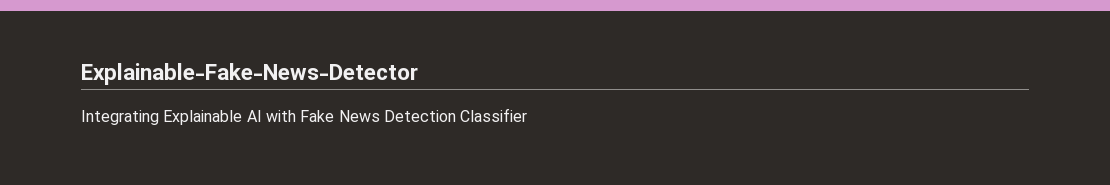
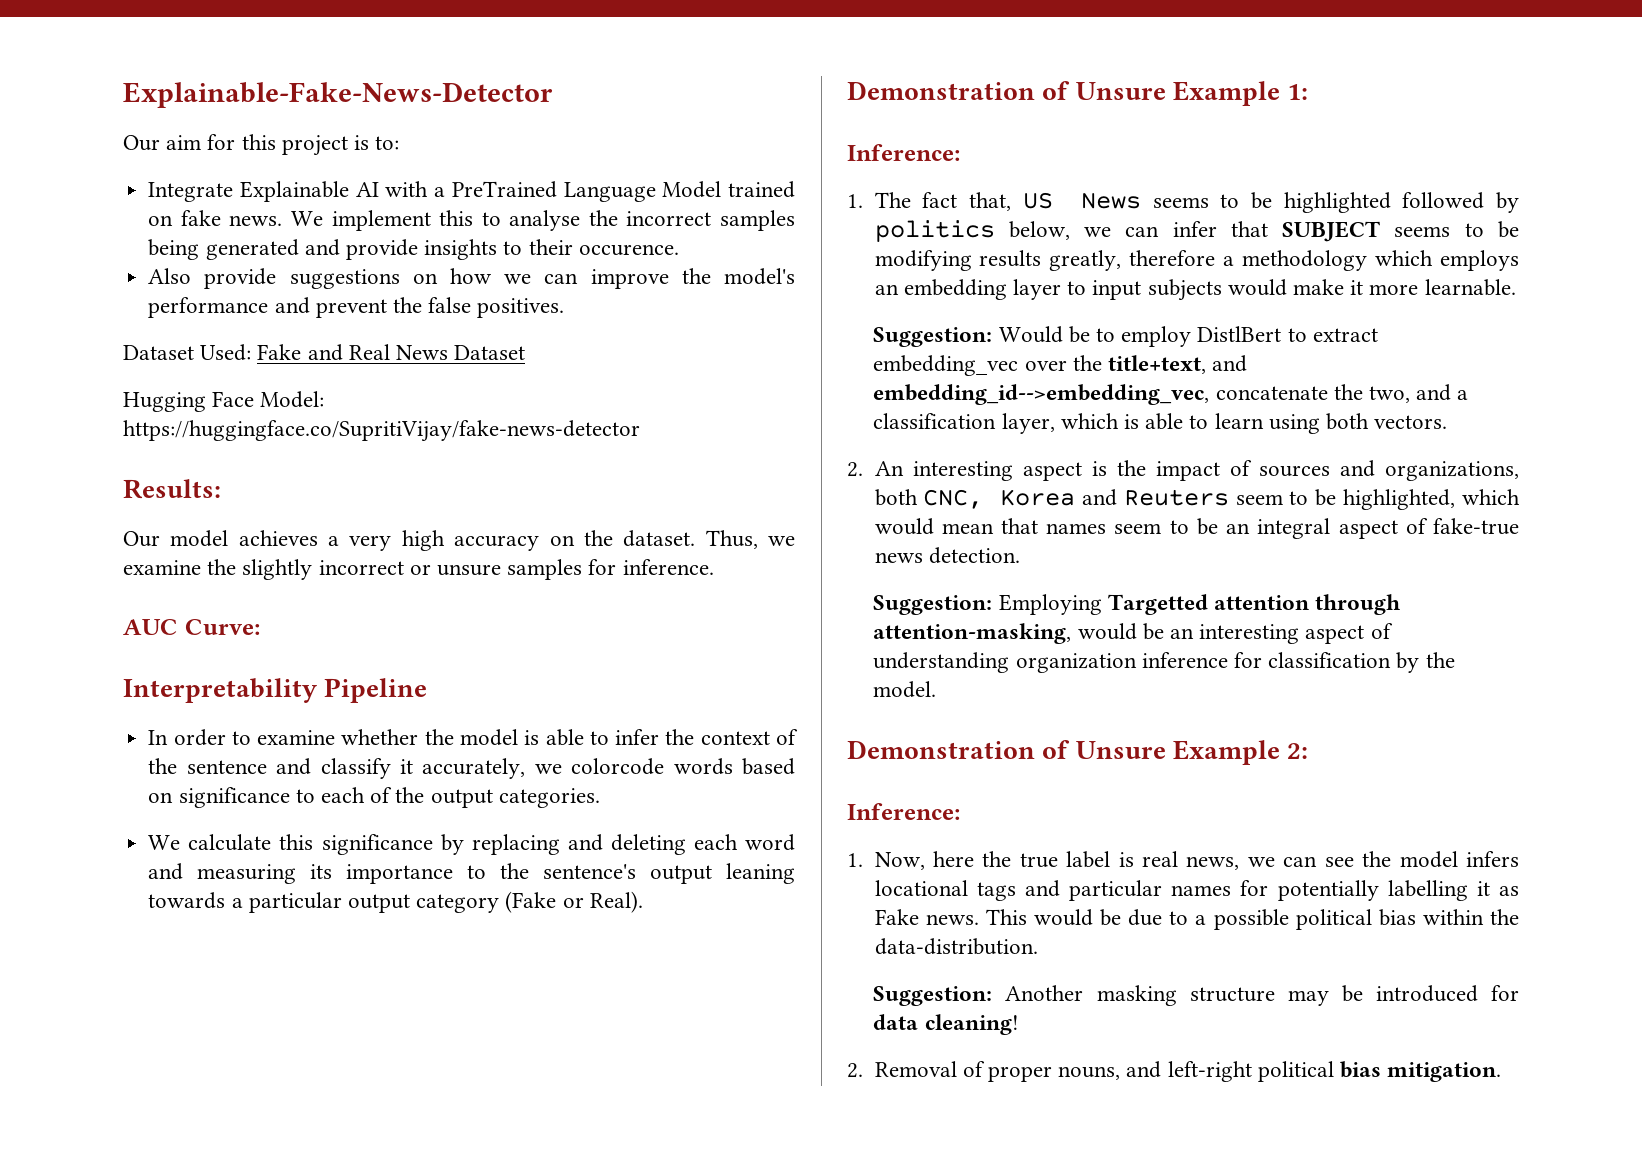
- Integrating Explainable AI with Fake News Detection Classifier
+ Our aim for this project is to:
+ Integrate Explainable AI with a PreTrained Language Model trained on fake news. We implement this to analyse the incorrect samples being generated and provide insights to their occurence.
+ Also provide suggestions on how we can improve the model's performance and prevent the false positives.
+ Dataset Used: Fake and Real News Dataset
+ Hugging Face Model: https://huggingface.co/SupritiVijay/fake-news-detector
+ Results:
+ Our model achieves a very high accuracy on the dataset. Thus, we examine the slightly incorrect or unsure samples for inference.
+ AUC Curve:
+ Interpretability Pipeline
+ In order to examine whether the model is able to infer the context of the sentence and classify it accurately, we colorcode words based on significance to each of the output categories.
+ We calculate this significance by replacing and deleting each word and measuring its importance to the sentence's output leaning towards a particular output category (Fake or Real).
+ Demonstration of Unsure Example 1:
+ Inference:
+ 1. The fact that, US News seems to be highlighted followed by politics below, we can infer that SUBJECT seems to be modifying results greatly, therefore a methodology which employs an embedding layer to input subjects would make it more learnable.
+ Suggestion: Would be to employ DistlBert to extract embedding_vec over the title+text, and embedding_id-->embedding_vec, concatenate the two, and a classification layer, which is able to learn using both vectors.
+ 2. An interesting aspect is the impact of sources and organizations, both CNC, Korea and Reuters seem to be highlighted, which would mean that names seem to be an integral aspect of fake-true news detection.
+ Suggestion: Employing Targetted attention through attention-masking, would be an interesting aspect of understanding organization inference for classification by the model.
+ Demonstration of Unsure Example 2:
+ Inference:
+ 1. Now, here the true label is real news, we can see the model infers locational tags and particular names for potentially labelling it as Fake news. This would be due to a possible political bias within the data-distribution.
+ Suggestion: Another masking structure may be introduced for data cleaning!
+ 2. Removal of proper nouns, and left-right political bias mitigation.

